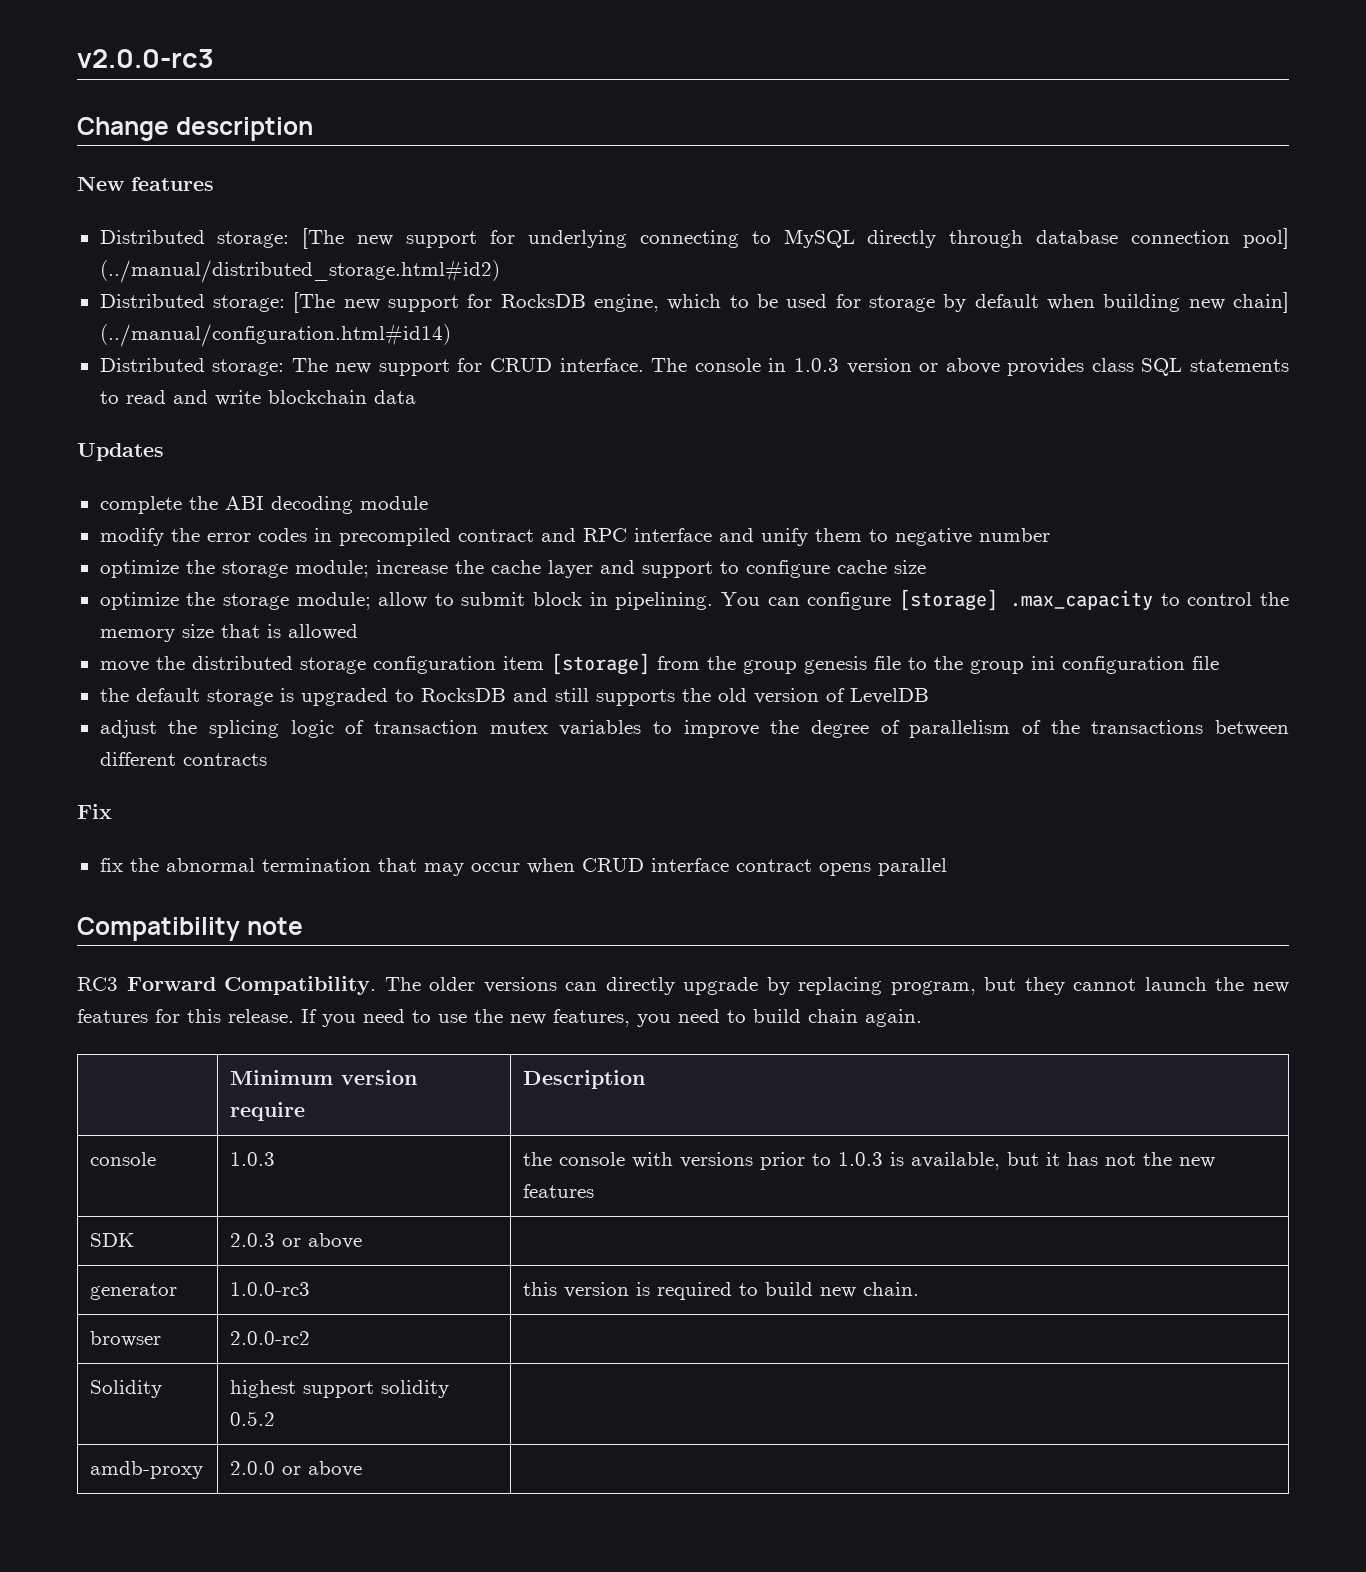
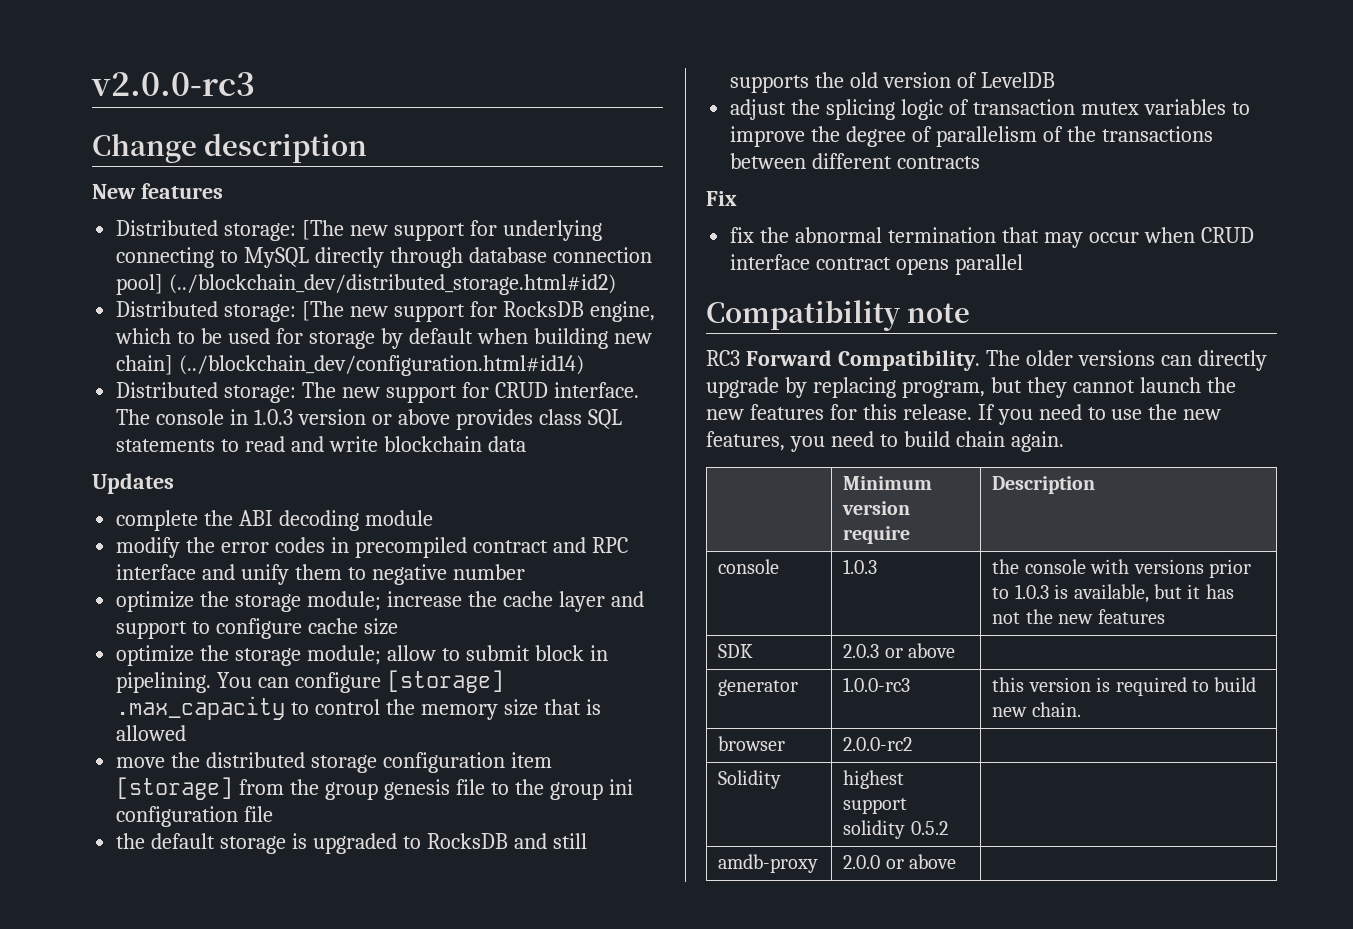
- Distributed storage: [The new support for underlying connecting to MySQL directly through database connection pool] (../manual/distributed_storage.html#id2)
+ Distributed storage: [The new support for underlying connecting to MySQL directly through database connection pool] (../blockchain_dev/distributed_storage.html#id2)
- Distributed storage: [The new support for RocksDB engine, which to be used for storage by default when building new chain] (../manual/configuration.html#id14)
+ Distributed storage: [The new support for RocksDB engine, which to be used for storage by default when building new chain] (../blockchain_dev/configuration.html#id14)

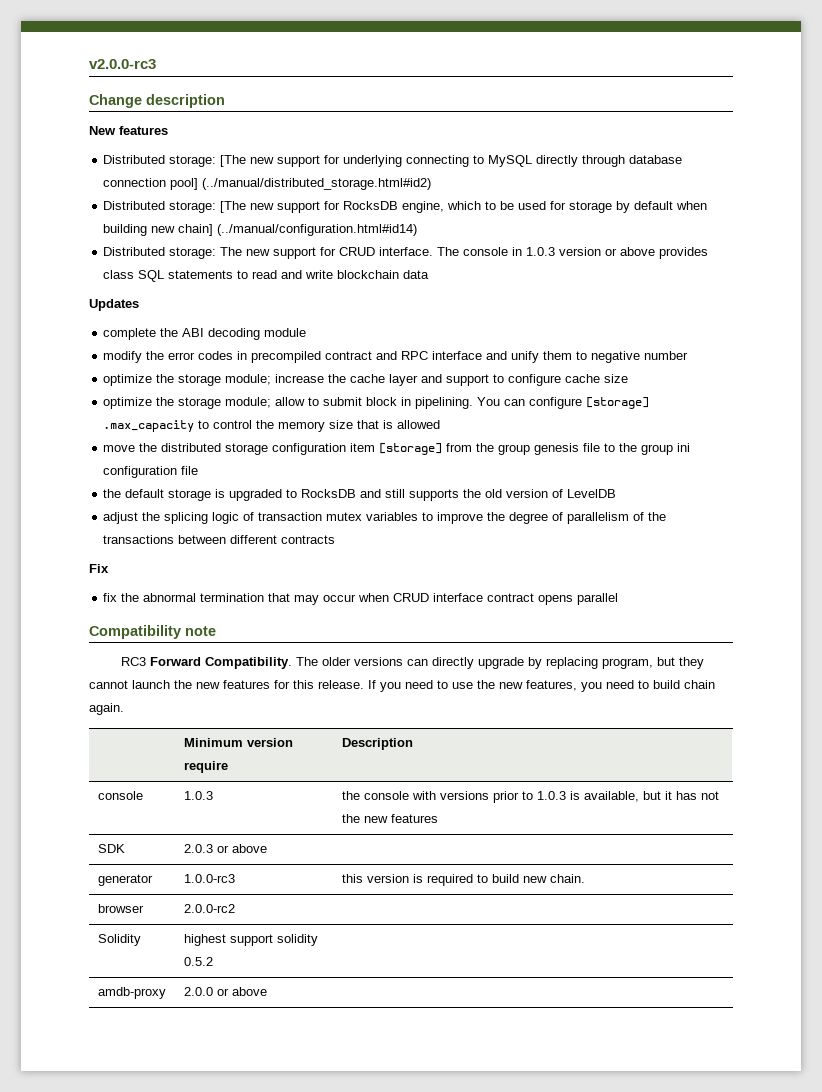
- Distributed storage: [The new support for underlying connecting to MySQL directly through database connection pool] (../blockchain_dev/distributed_storage.html#id2)
+ Distributed storage: [The new support for underlying connecting to MySQL directly through database connection pool] (../manual/distributed_storage.html#id2)
- Distributed storage: [The new support for RocksDB engine, which to be used for storage by default when building new chain] (../blockchain_dev/configuration.html#id14)
+ Distributed storage: [The new support for RocksDB engine, which to be used for storage by default when building new chain] (../manual/configuration.html#id14)

